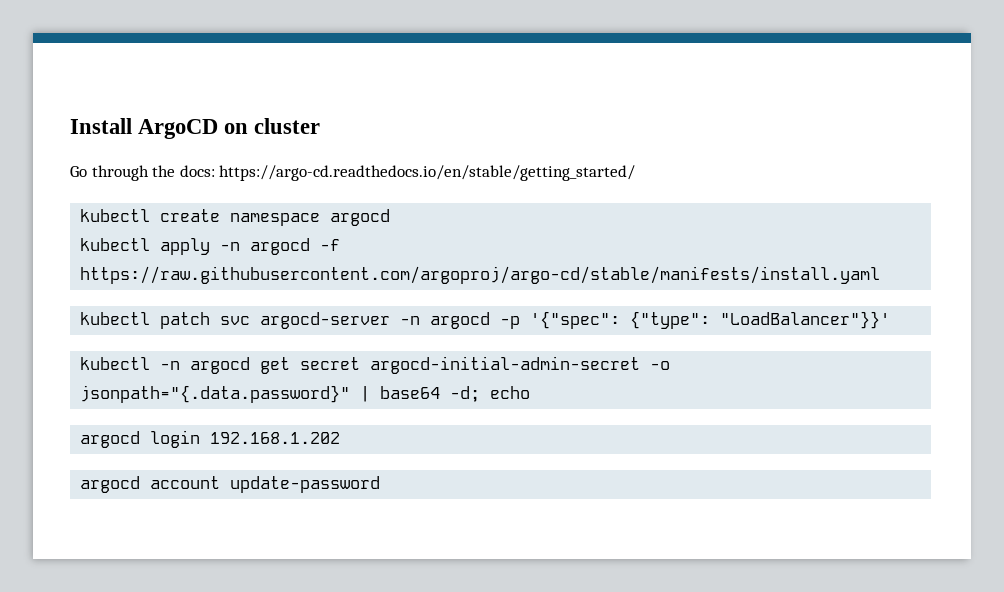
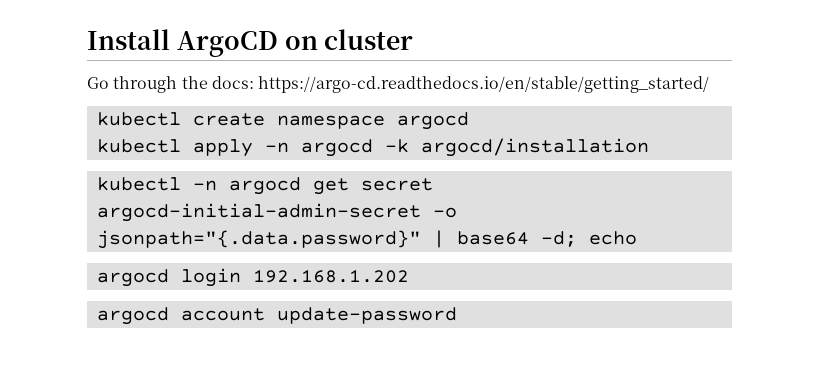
- kubectl apply -n argocd -f https://raw.githubusercontent.com/argoproj/argo-cd/stable/manifests/install.yaml
- kubectl patch svc argocd-server -n argocd -p '{"spec": {"type": "LoadBalancer"}}'
+ kubectl apply -n argocd -k argocd/installation

